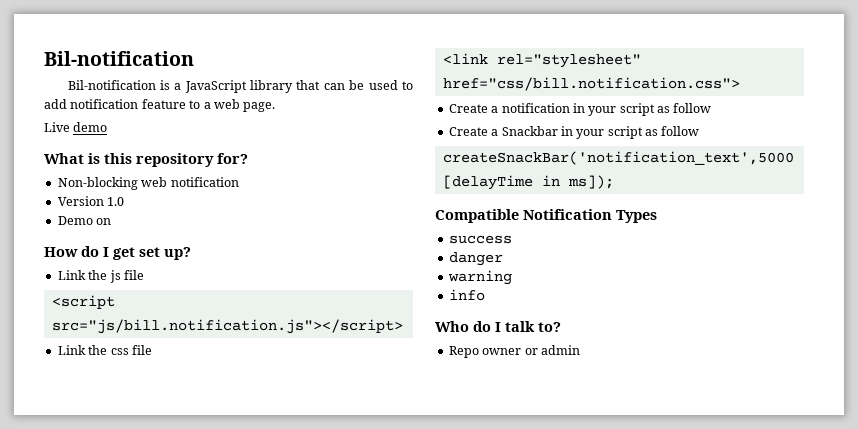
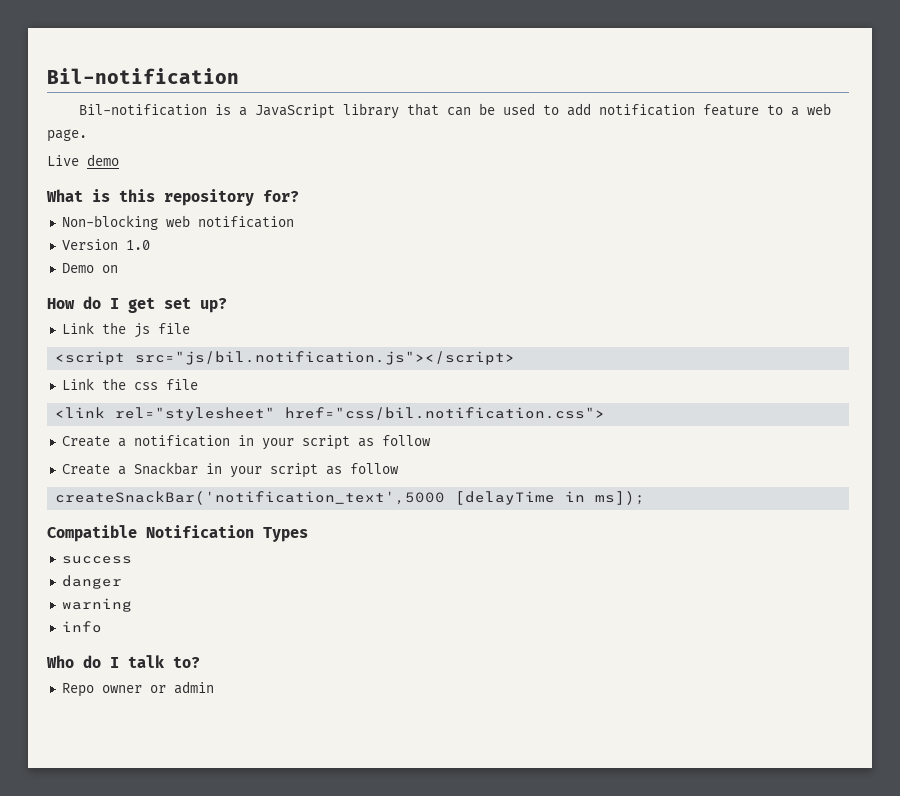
- <script src="js/bill.notification.js"></script>
+ <script src="js/bil.notification.js"></script>
- <link rel="stylesheet" href="css/bill.notification.css">
+ <link rel="stylesheet" href="css/bil.notification.css">

